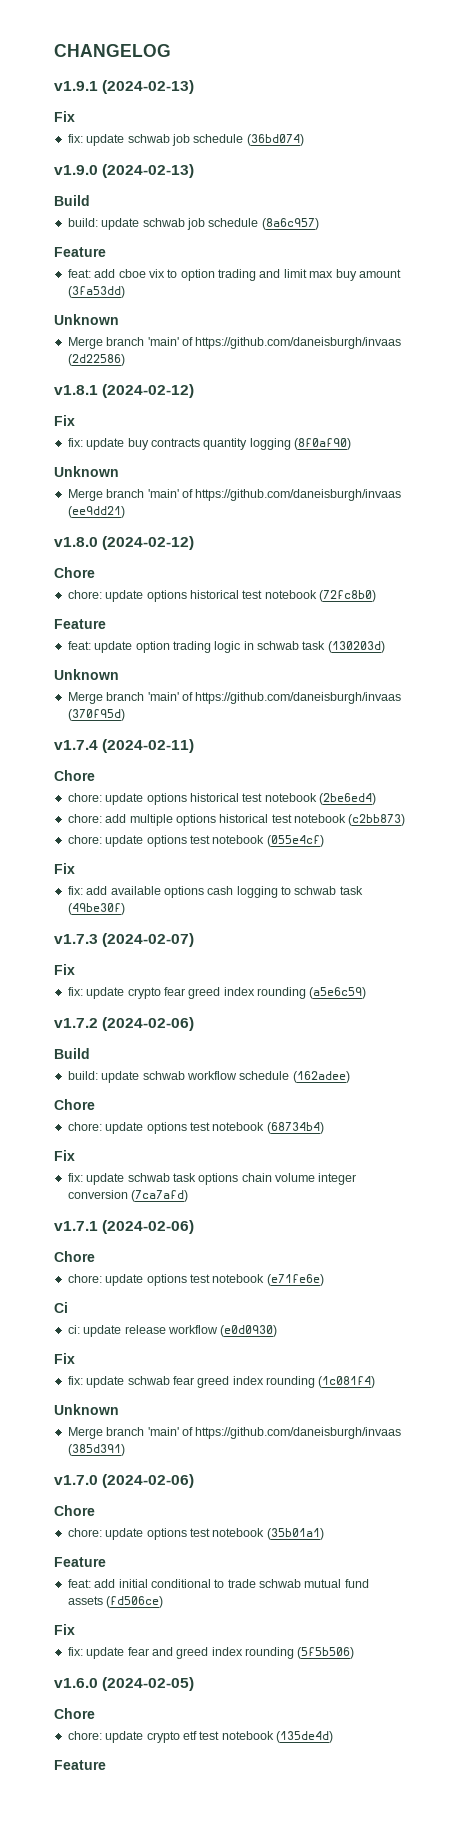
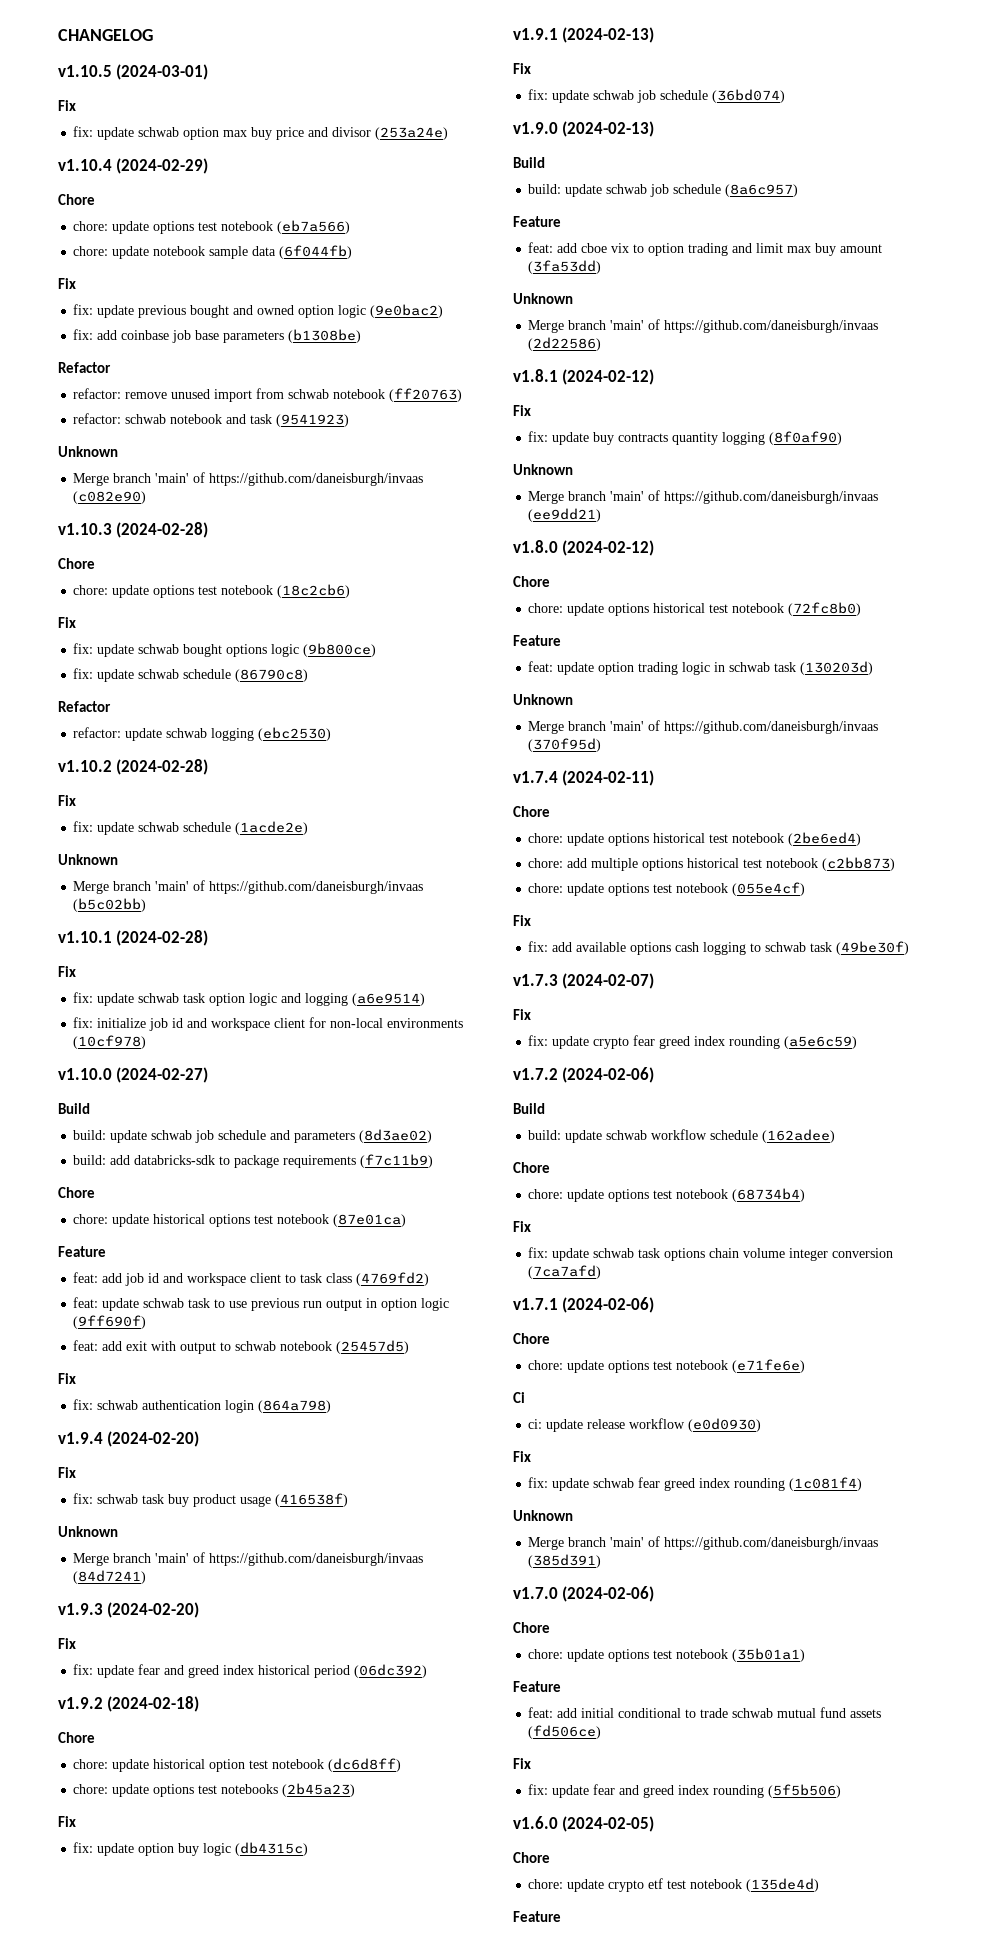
+ v1.10.5 (2024-03-01)
+ Fix
+ fix: update schwab option max buy price and divisor (253a24e)
+ v1.10.4 (2024-02-29)
+ Chore
+ chore: update options test notebook (eb7a566)
+ chore: update notebook sample data (6f044fb)
+ Fix
+ fix: update previous bought and owned option logic (9e0bac2)
+ fix: add coinbase job base parameters (b1308be)
+ Refactor
+ refactor: remove unused import from schwab notebook (ff20763)
+ refactor: schwab notebook and task (9541923)
+ Unknown
+ Merge branch 'main' of https://github.com/daneisburgh/invaas (c082e90)
+ v1.10.3 (2024-02-28)
+ Chore
+ chore: update options test notebook (18c2cb6)
+ Fix
+ fix: update schwab bought options logic (9b800ce)
+ fix: update schwab schedule (86790c8)
+ Refactor
+ refactor: update schwab logging (ebc2530)
+ v1.10.2 (2024-02-28)
+ Fix
+ fix: update schwab schedule (1acde2e)
+ Unknown
+ Merge branch 'main' of https://github.com/daneisburgh/invaas (b5c02bb)
+ v1.10.1 (2024-02-28)
+ Fix
+ fix: update schwab task option logic and logging (a6e9514)
+ fix: initialize job id and workspace client for non-local environments (10cf978)
+ v1.10.0 (2024-02-27)
+ Build
+ build: update schwab job schedule and parameters (8d3ae02)
+ build: add databricks-sdk to package requirements (f7c11b9)
+ Chore
+ chore: update historical options test notebook (87e01ca)
+ Feature
+ feat: add job id and workspace client to task class (4769fd2)
+ feat: update schwab task to use previous run output in option logic (9ff690f)
+ feat: add exit with output to schwab notebook (25457d5)
+ Fix
+ fix: schwab authentication login (864a798)
+ v1.9.4 (2024-02-20)
+ Fix
+ fix: schwab task buy product usage (416538f)
+ Unknown
+ Merge branch 'main' of https://github.com/daneisburgh/invaas (84d7241)
+ v1.9.3 (2024-02-20)
+ Fix
+ fix: update fear and greed index historical period (06dc392)
+ v1.9.2 (2024-02-18)
+ Chore
+ chore: update historical option test notebook (dc6d8ff)
+ chore: update options test notebooks (2b45a23)
+ Fix
+ fix: update option buy logic (db4315c)

